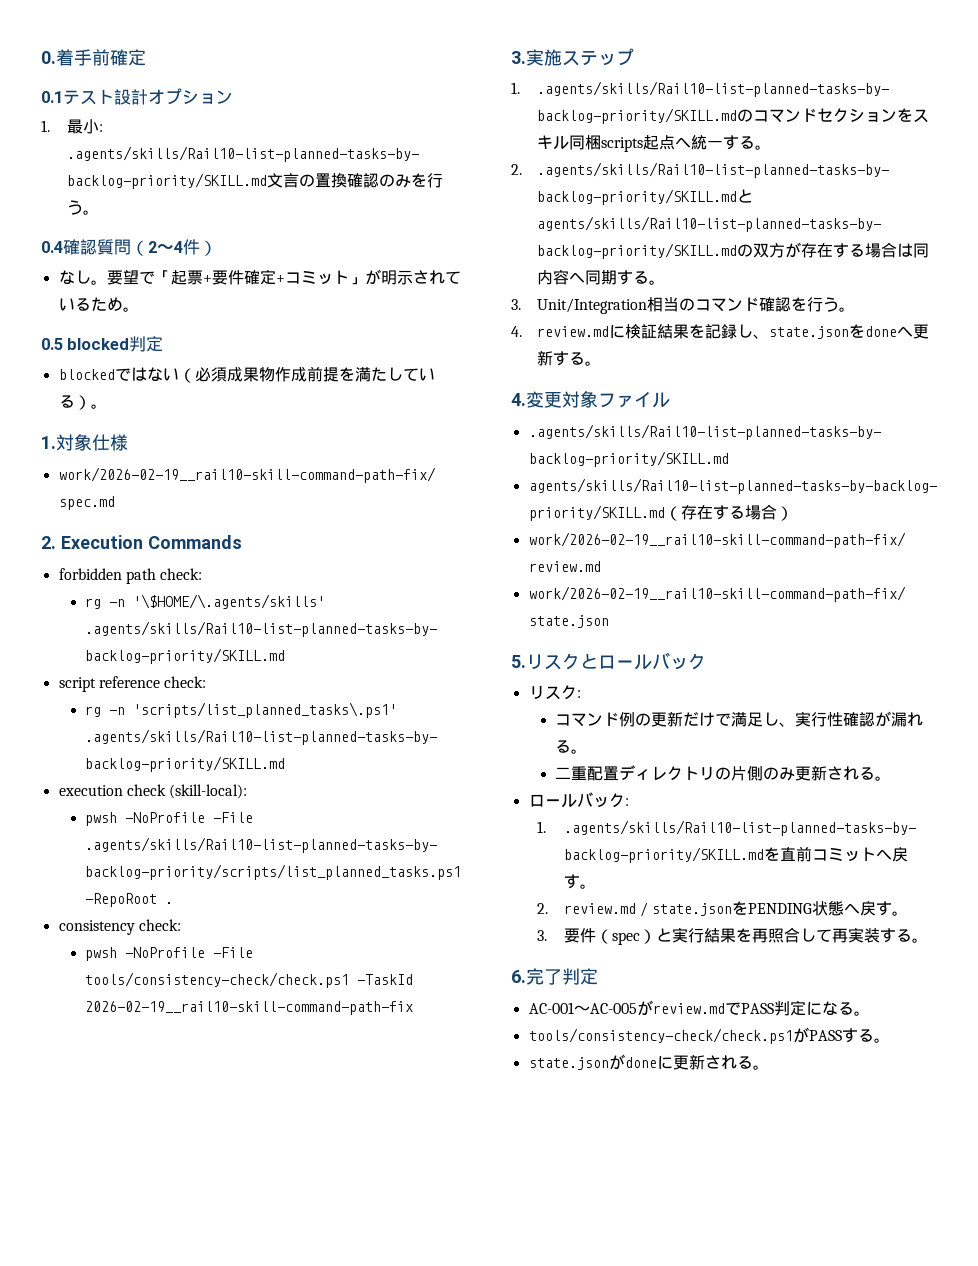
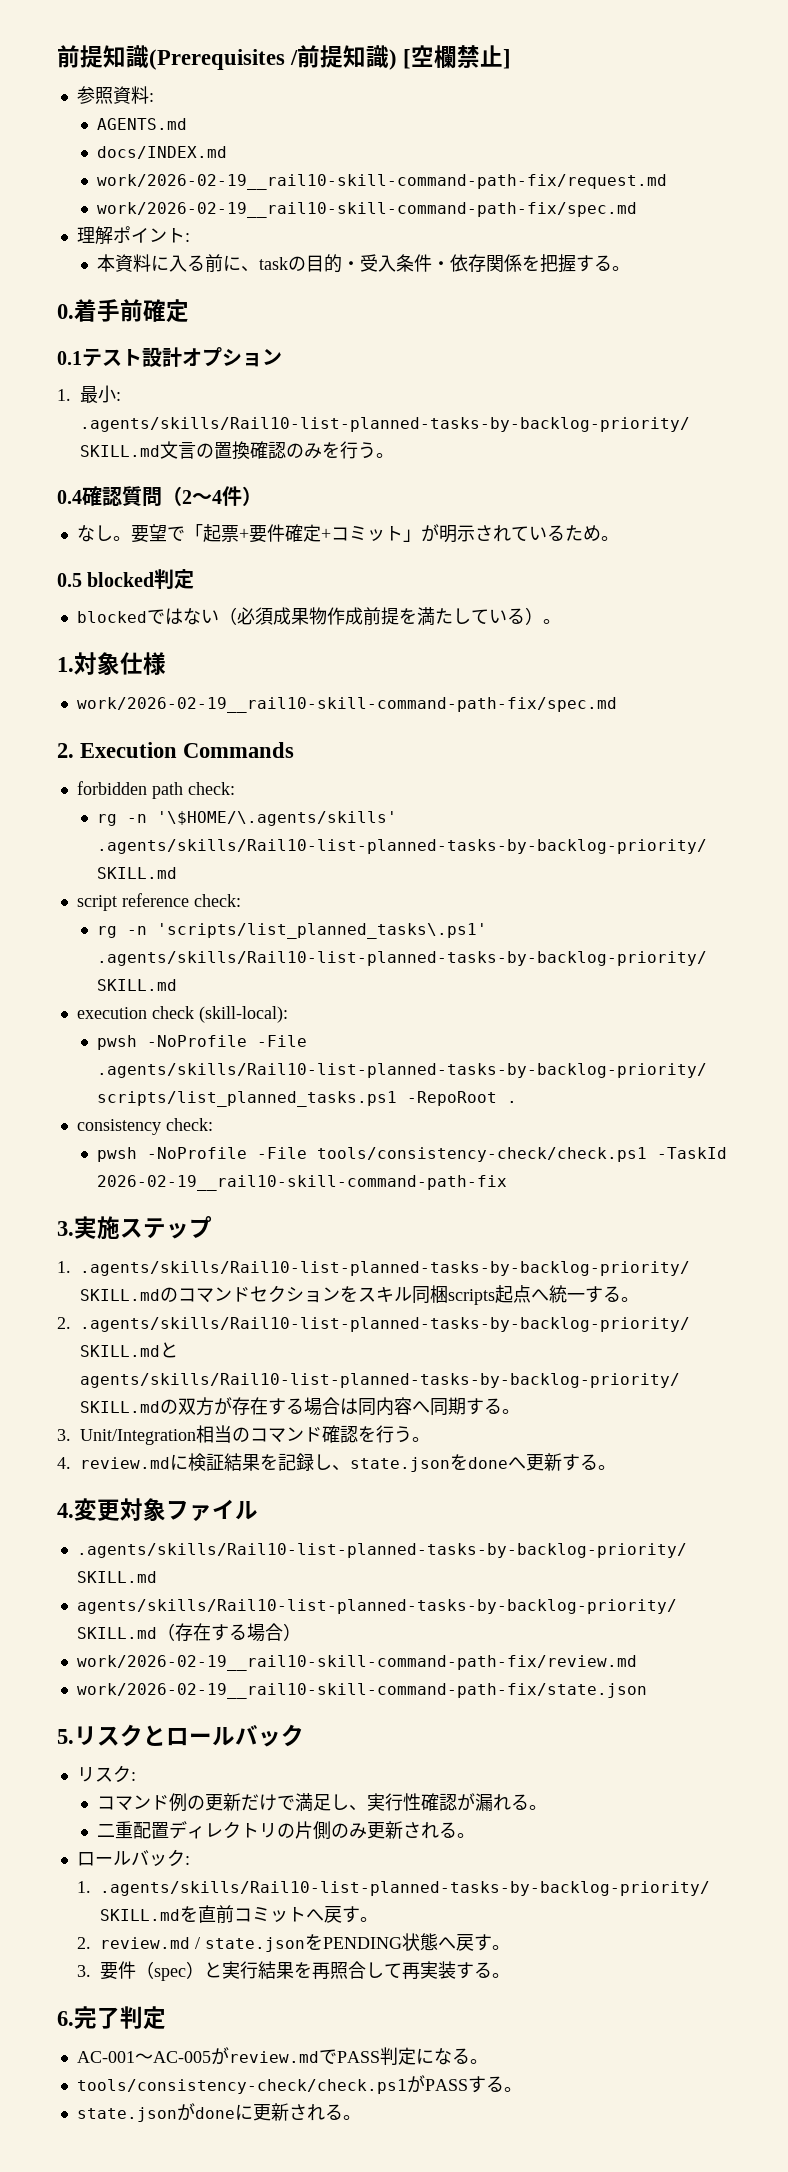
+ 前提知識(Prerequisites /前提知識) [空欄禁止]
+ 参照資料:
+ AGENTS.md
+ docs/INDEX.md
+ work/2026-02-19__rail10-skill-command-path-fix/request.md
+ work/2026-02-19__rail10-skill-command-path-fix/spec.md
+ 理解ポイント:
+ 本資料に入る前に、taskの目的・受入条件・依存関係を把握する。

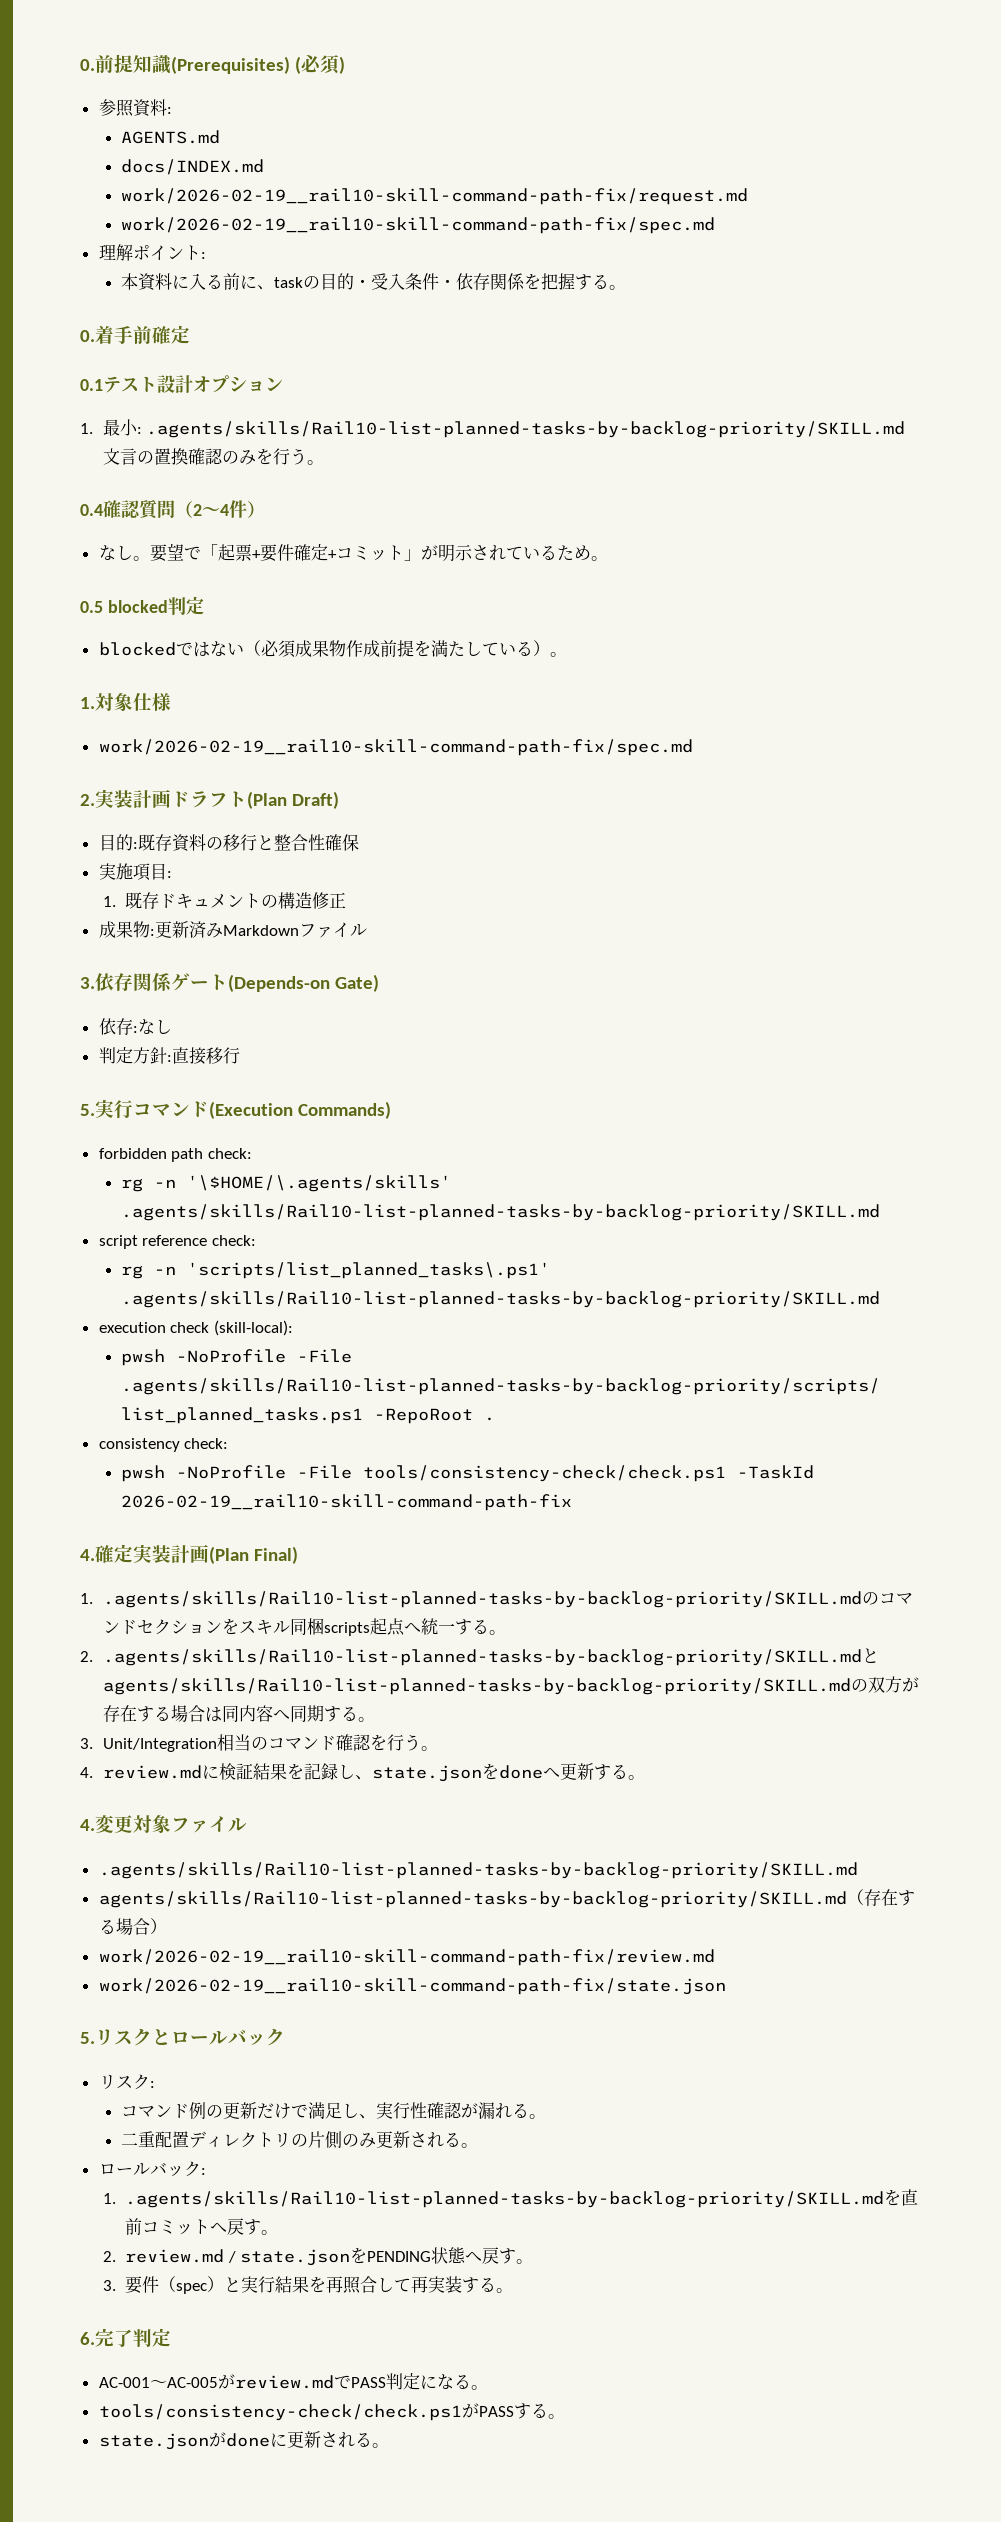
- 前提知識(Prerequisites /前提知識) [空欄禁止]
+ 0.前提知識(Prerequisites) (必須)
- 2. Execution Commands
+ 2.実装計画ドラフト(Plan Draft)
+ 目的:既存資料の移行と整合性確保
+ 実施項目:
+ 1.既存ドキュメントの構造修正
+ 成果物:更新済みMarkdownファイル
+ 3.依存関係ゲート(Depends-on Gate)
+ 依存:なし
+ 判定方針:直接移行
+ 5.実行コマンド(Execution Commands)
- 3.実施ステップ
+ 4.確定実装計画(Plan Final)

